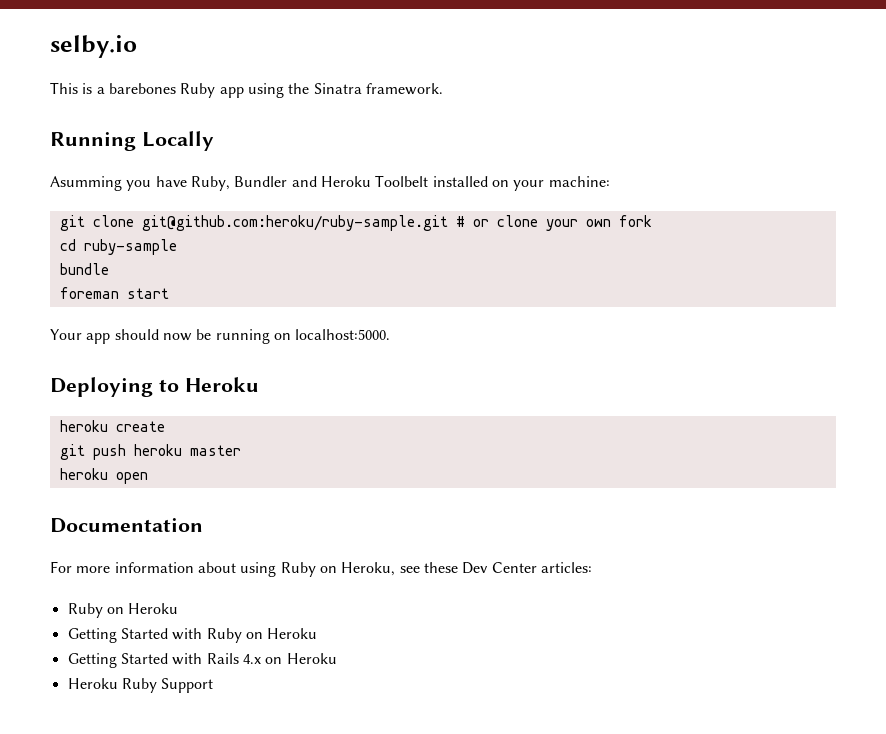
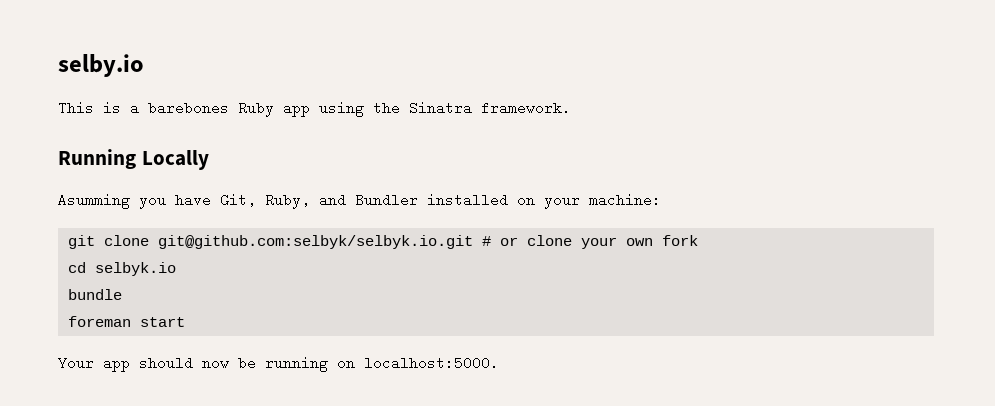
- Asumming you have Ruby, Bundler and Heroku Toolbelt installed on your machine:
+ Asumming you have Git, Ruby, and Bundler installed on your machine:
- git clone git@github.com:heroku/ruby-sample.git # or clone your own fork
+ git clone git@github.com:selbyk/selbyk.io.git # or clone your own fork
- cd ruby-sample
+ cd selbyk.io
- Deploying to Heroku
- heroku create
- git push heroku master
- heroku open
- Documentation
- For more information about using Ruby on Heroku, see these Dev Center articles:
- Ruby on Heroku
- Getting Started with Ruby on Heroku
- Getting Started with Rails 4.x on Heroku
- Heroku Ruby Support

